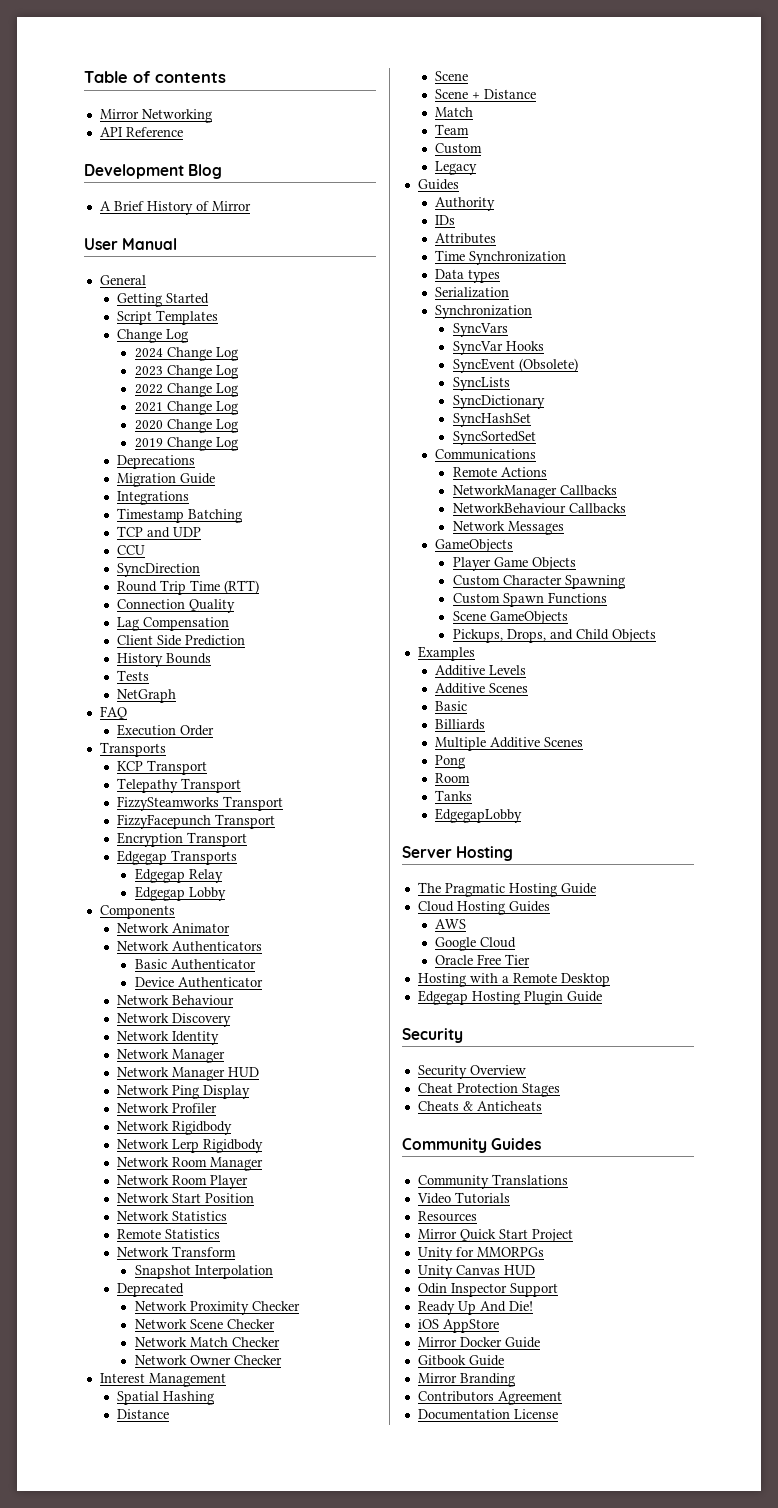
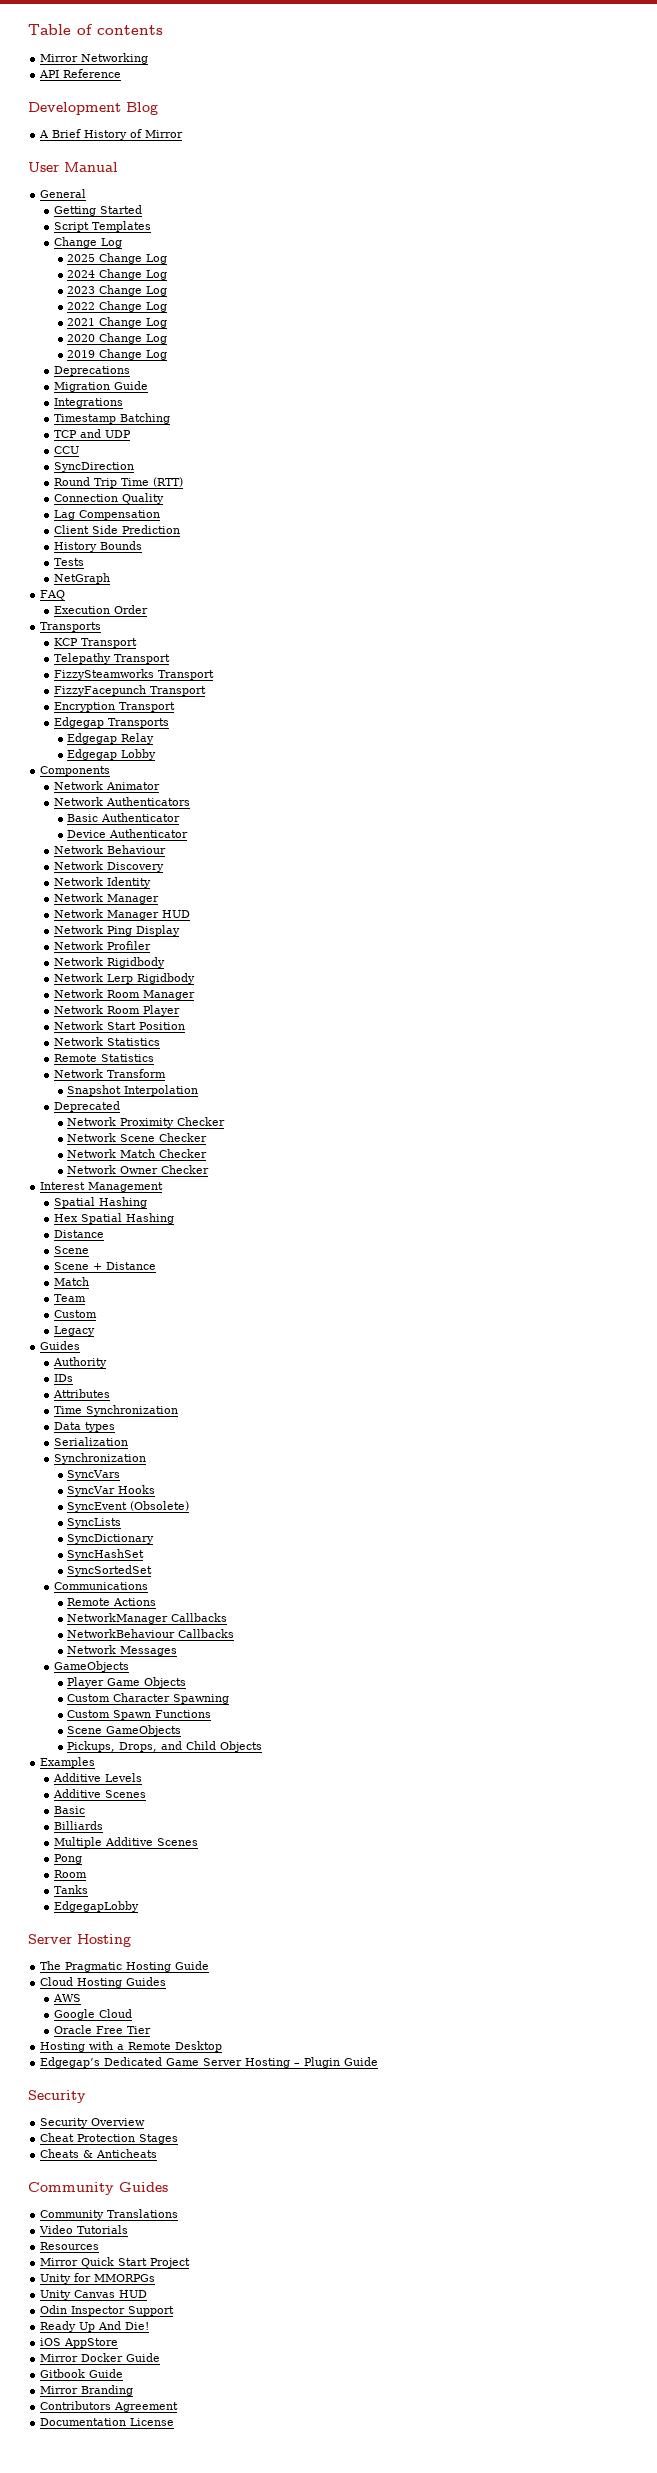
+ 2025 Change Log
+ Hex Spatial Hashing
- Edgegap Hosting Plugin Guide
+ Edgegap’s Dedicated Game Server Hosting – Plugin Guide

